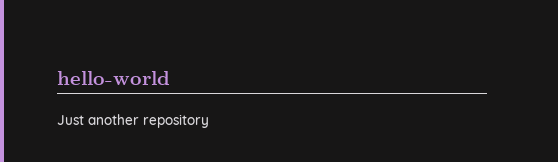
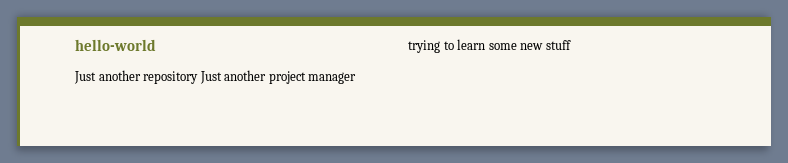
- Just another repository
+ Just another repository Just another project manager trying to learn some new stuff

